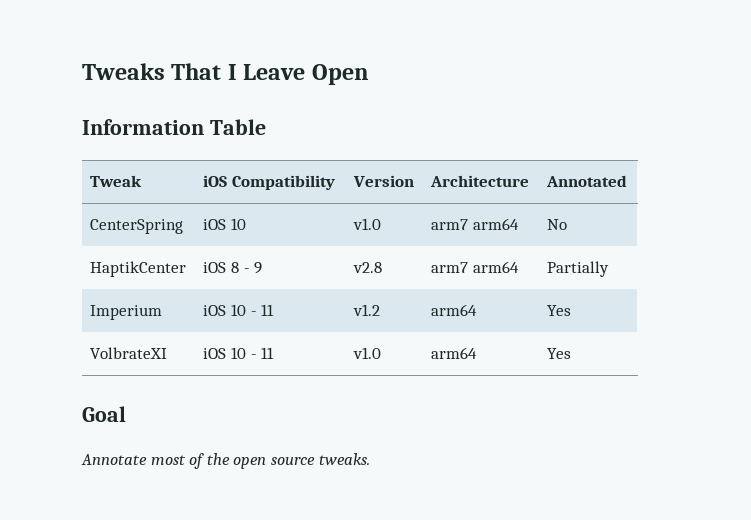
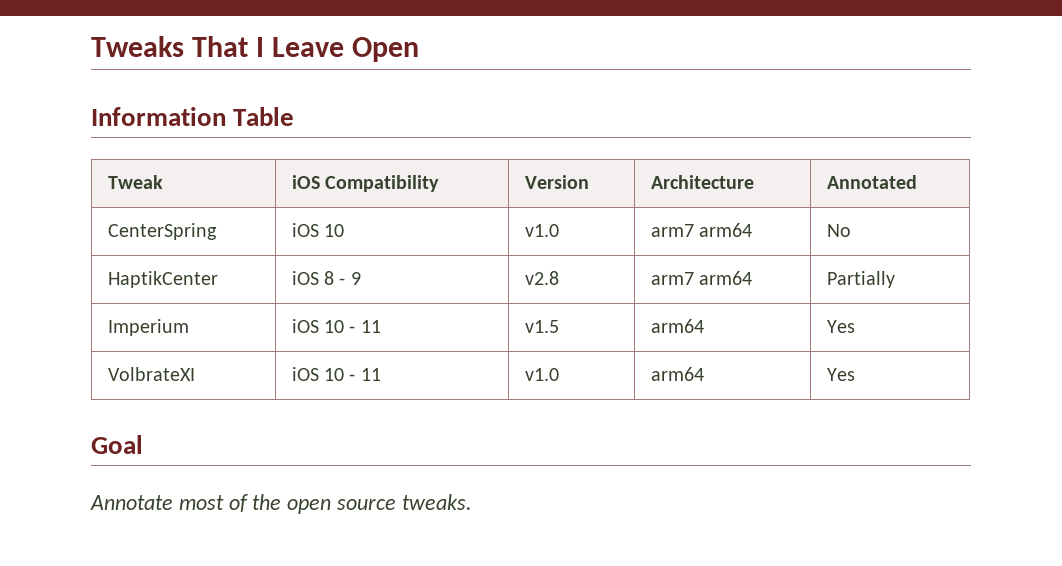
- Imperium | iOS 10 - 11 | v1.2 | arm64 | Yes
+ Imperium | iOS 10 - 11 | v1.5 | arm64 | Yes

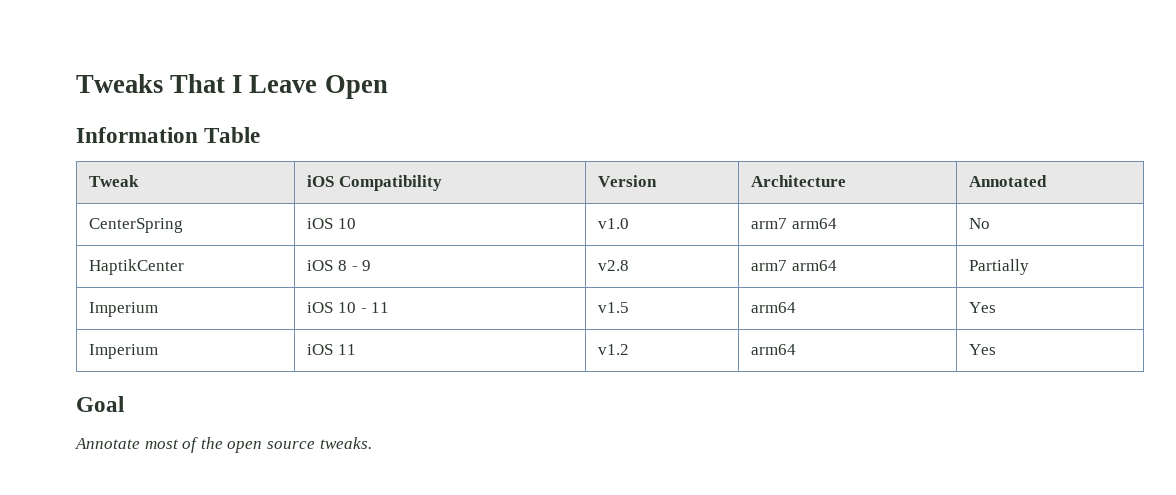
- VolbrateXI | iOS 10 - 11 | v1.0 | arm64 | Yes
+ Imperium | iOS 11 | v1.2 | arm64 | Yes

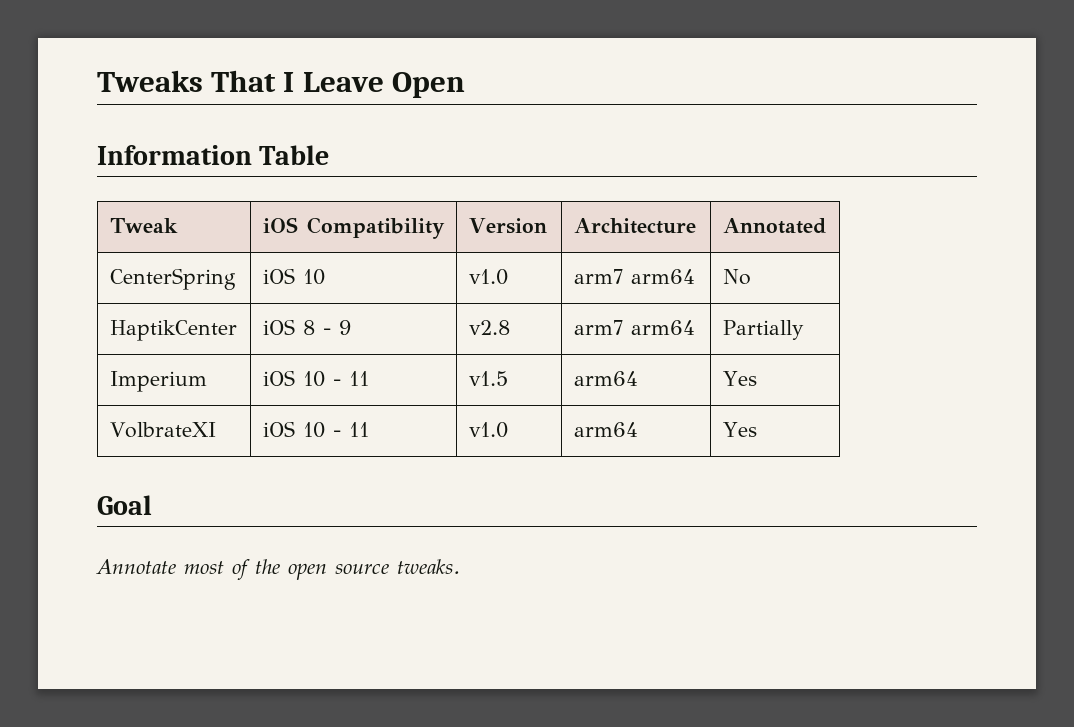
- Imperium | iOS 11 | v1.2 | arm64 | Yes
+ VolbrateXI | iOS 10 - 11 | v1.0 | arm64 | Yes

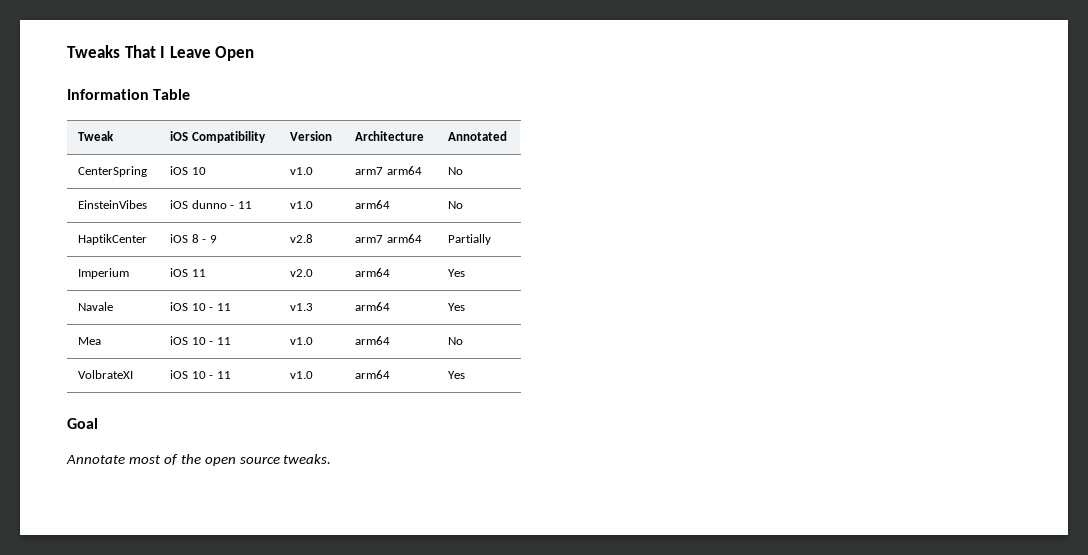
+ EinsteinVibes | iOS dunno - 11 | v1.0 | arm64 | No
- Imperium | iOS 10 - 11 | v1.5 | arm64 | Yes
+ Imperium | iOS 11 | v2.0 | arm64 | Yes
+ Navale | iOS 10 - 11 | v1.3 | arm64 | Yes
+ Mea | iOS 10 - 11 | v1.0 | arm64 | No

